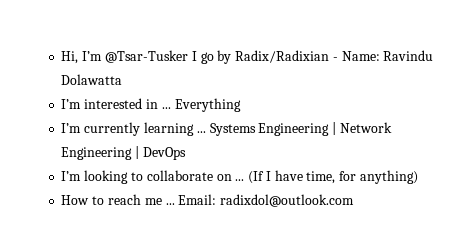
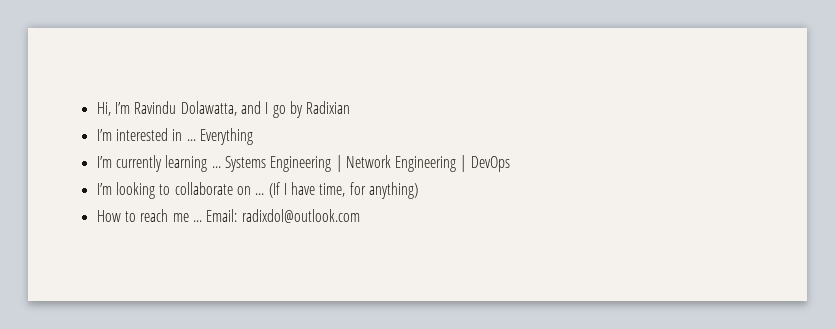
- Hi, I’m @Tsar-Tusker I go by Radix/Radixian - Name: Ravindu Dolawatta
+ Hi, I’m Ravindu Dolawatta, and I go by Radixian

